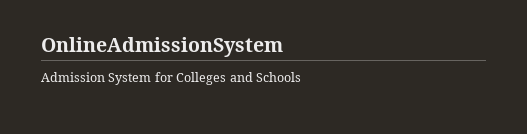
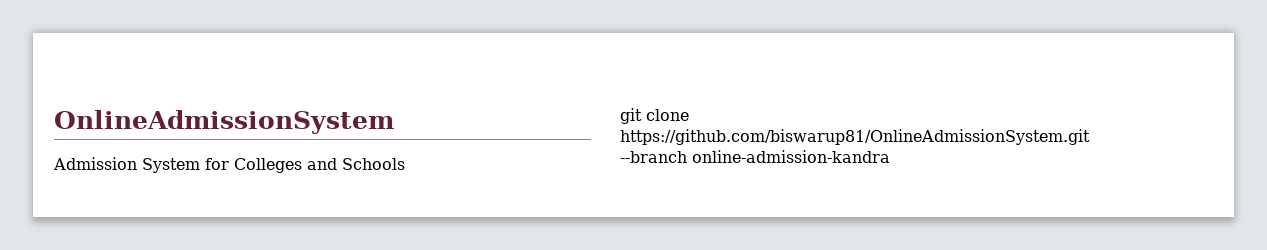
+ git clone https://github.com/biswarup81/OnlineAdmissionSystem.git --branch online-admission-kandra

